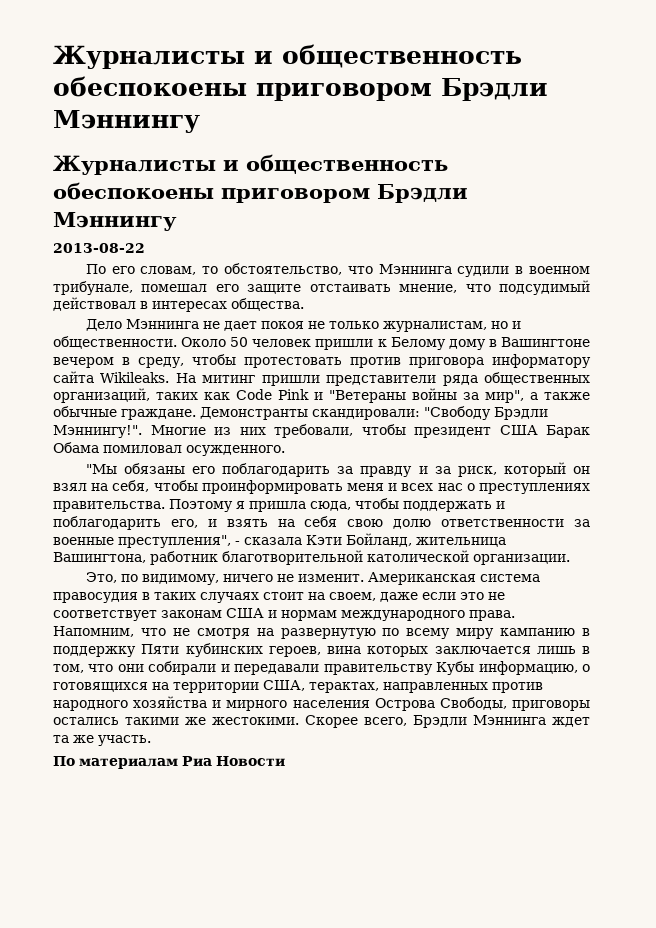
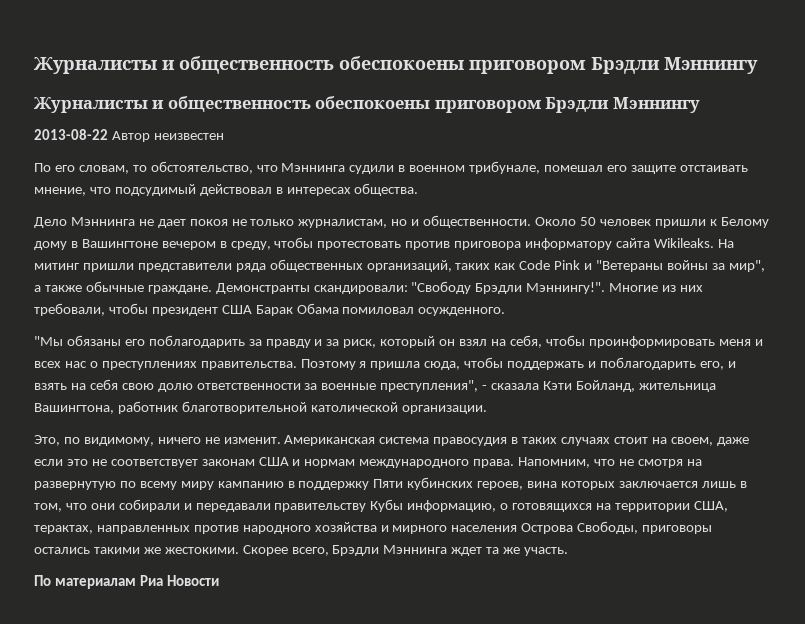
- 2013-08-22
+ 2013-08-22 Автор неизвестен

